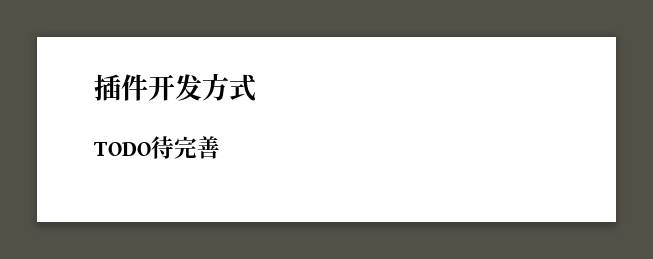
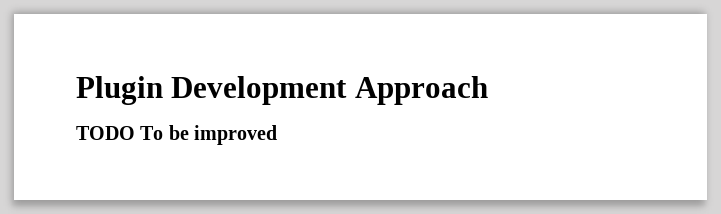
- 插件开发方式
- TODO待完善
+ Plugin Development Approach
+ TODO To be improved

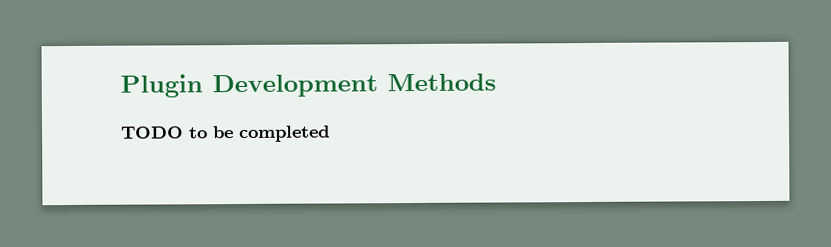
- Plugin Development Approach
+ Plugin Development Methods
- TODO To be improved
+ TODO to be completed

